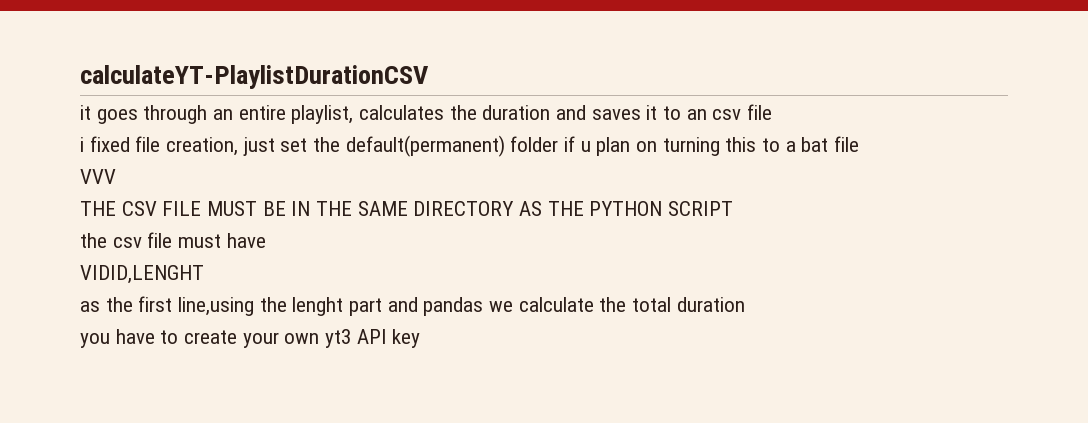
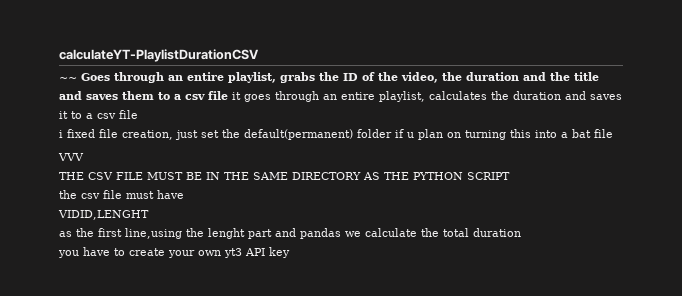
- it goes through an entire playlist, calculates the duration and saves it to an csv file
+ ~~ Goes through an entire playlist, grabs the ID of the video, the duration and the title and saves them to a csv file it goes through an entire playlist, calculates the duration and saves it to a csv file
- i fixed file creation, just set the default(permanent) folder if u plan on turning this to a bat file
+ i fixed file creation, just set the default(permanent) folder if u plan on turning this into a bat file

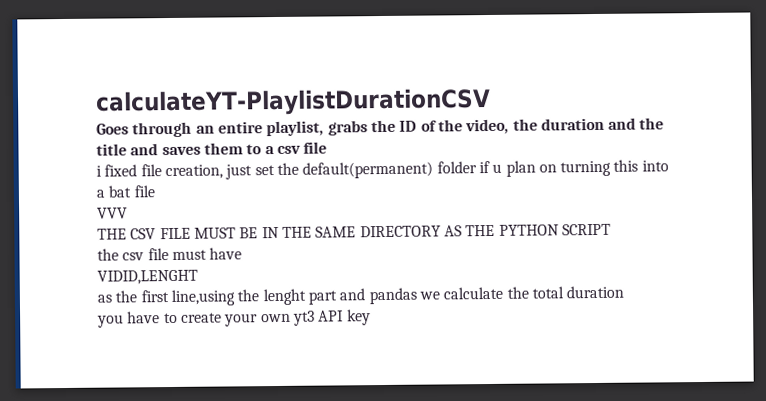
- ~~ Goes through an entire playlist, grabs the ID of the video, the duration and the title and saves them to a csv file it goes through an entire playlist, calculates the duration and saves it to a csv file
+ Goes through an entire playlist, grabs the ID of the video, the duration and the title and saves them to a csv file

